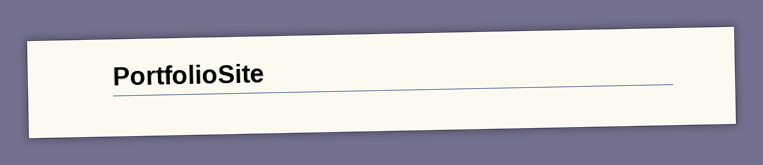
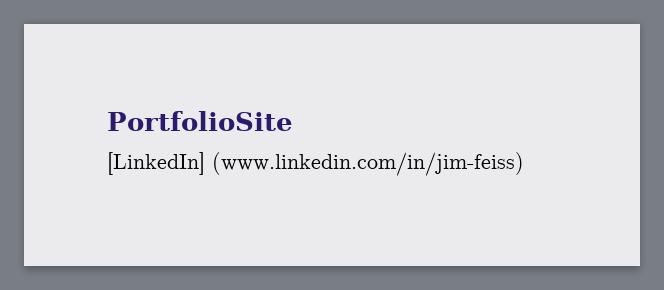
+ [LinkedIn] (www.linkedin.com/in/jim-feiss)

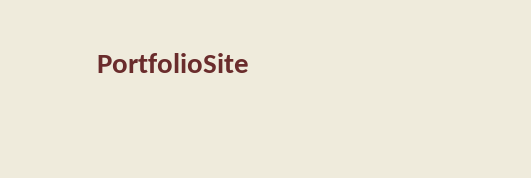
- [LinkedIn] (www.linkedin.com/in/jim-feiss)

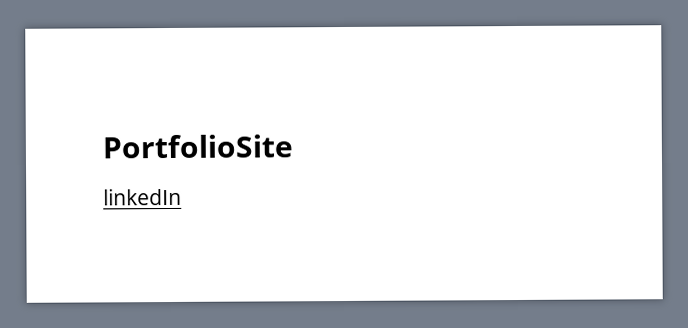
+ linkedIn

